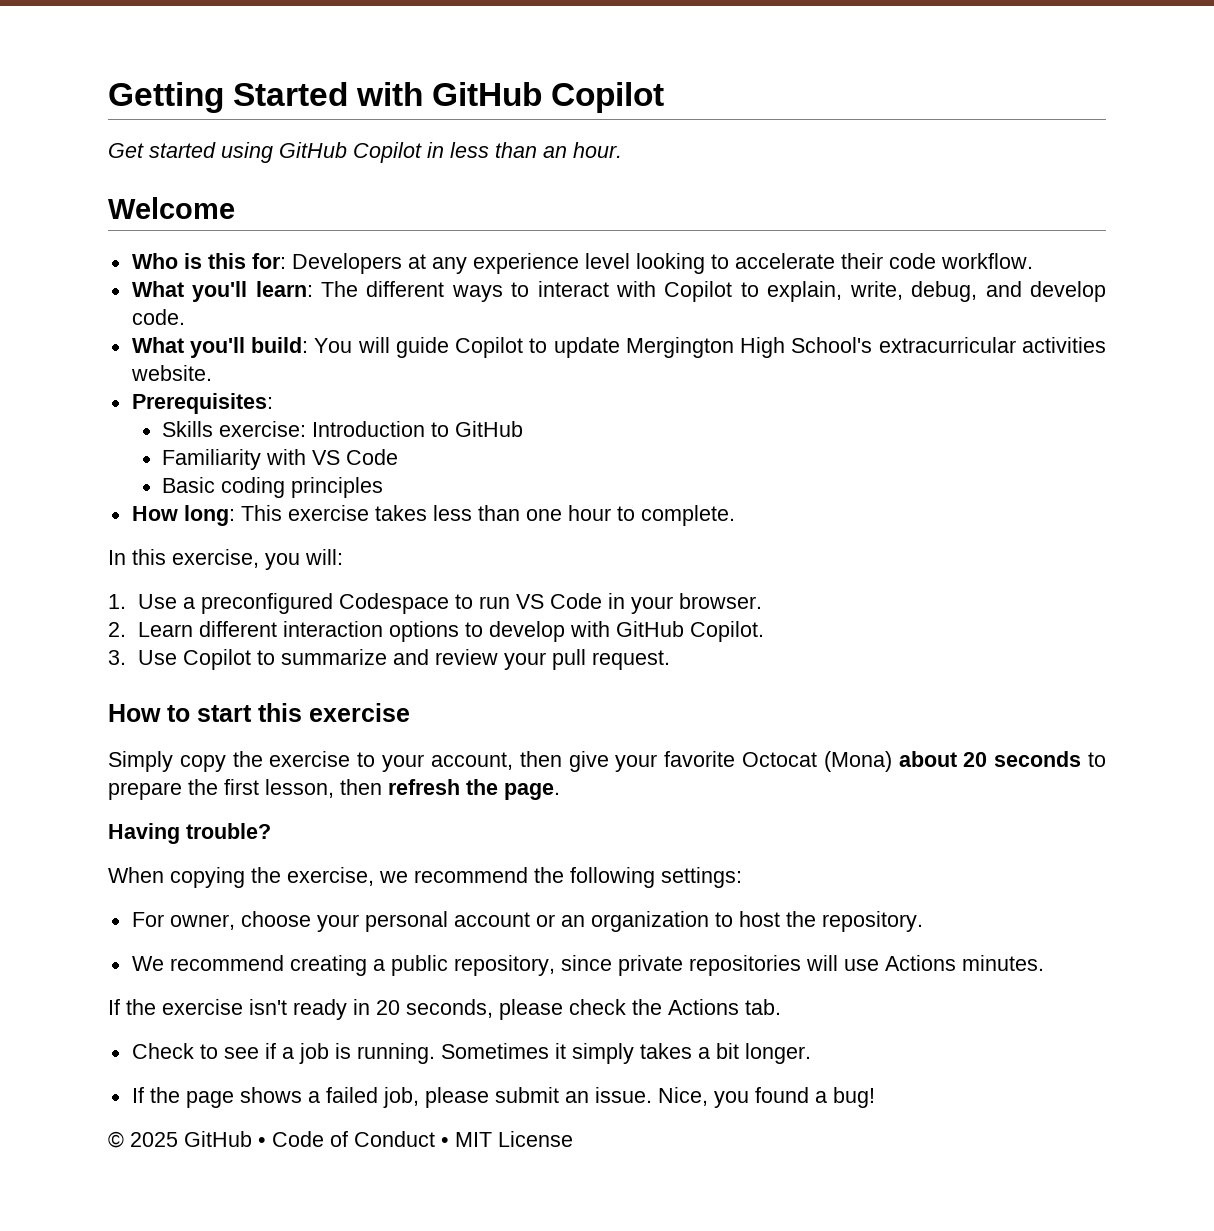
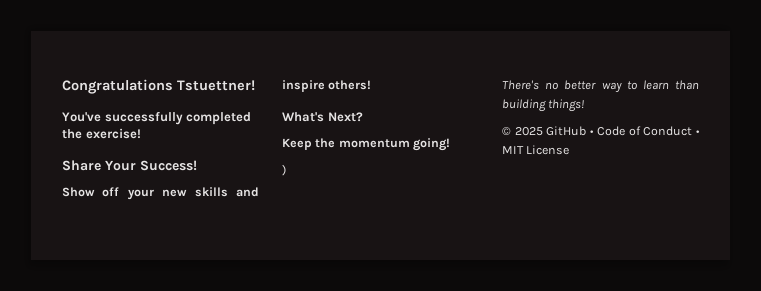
- Getting Started with GitHub Copilot
- Get started using GitHub Copilot in less than an hour.
- Welcome
- Who is this for: Developers at any experience level looking to accelerate their code workflow.
- What you'll learn: The different ways to interact with Copilot to explain, write, debug, and develop code.
- What you'll build: You will guide Copilot to update Mergington High School's extracurricular activities website.
- Prerequisites:
- Skills exercise: Introduction to GitHub
- Familiarity with VS Code
- Basic coding principles
- How long: This exercise takes less than one hour to complete.
- In this exercise, you will:
- 1. Use a preconfigured Codespace to run VS Code in your browser.
- 2. Learn different interaction options to develop with GitHub Copilot.
- 3. Use Copilot to summarize and review your pull request.
- How to start this exercise
- Simply copy the exercise to your account, then give your favorite Octocat (Mona) about 20 seconds to prepare the first lesson, then refresh the page.
- Having trouble?
- When copying the exercise, we recommend the following settings:
- For owner, choose your personal account or an organization to host the repository.
- We recommend creating a public repository, since private repositories will use Actions minutes.
- If the exercise isn't ready in 20 seconds, please check the Actions tab.
- Check to see if a job is running. Sometimes it simply takes a bit longer.
- If the page shows a failed job, please submit an issue. Nice, you found a bug!
+ Congratulations Tstuettner!
+ You've successfully completed the exercise!
+ Share Your Success!
+ Show off your new skills and inspire others!
+ What's Next?
+ Keep the momentum going!
+ )
+ There's no better way to learn than building things!

